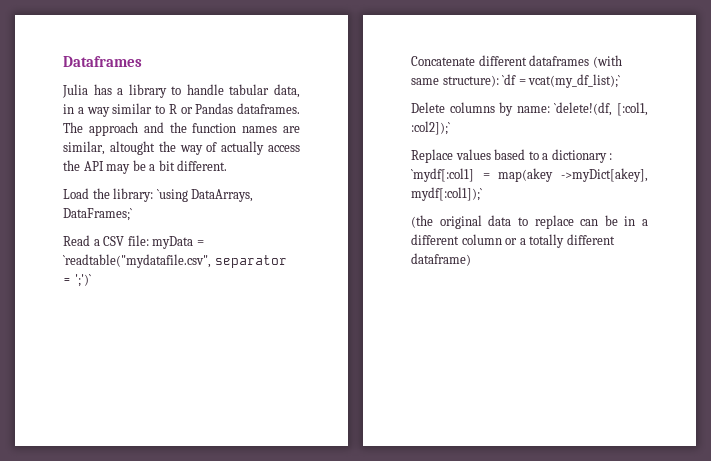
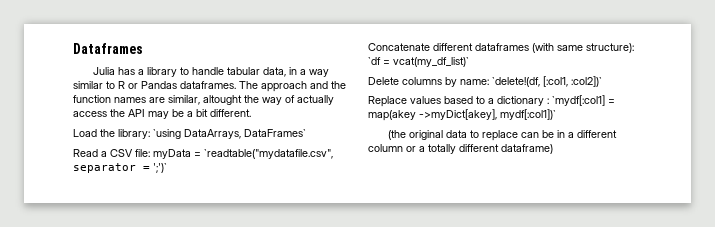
- Load the library: `using DataArrays, DataFrames;`
+ Load the library: `using DataArrays, DataFrames`
- Concatenate different dataframes (with same structure): `df = vcat(my_df_list);`
+ Concatenate different dataframes (with same structure): `df = vcat(my_df_list)`
- Delete columns by name: `delete!(df, [:col1, :col2]);`
+ Delete columns by name: `delete!(df, [:col1, :col2])`
- Replace values based to a dictionary : `mydf[:col1] = map(akey ->myDict[akey], mydf[:col1]);`
+ Replace values based to a dictionary : `mydf[:col1] = map(akey ->myDict[akey], mydf[:col1])`

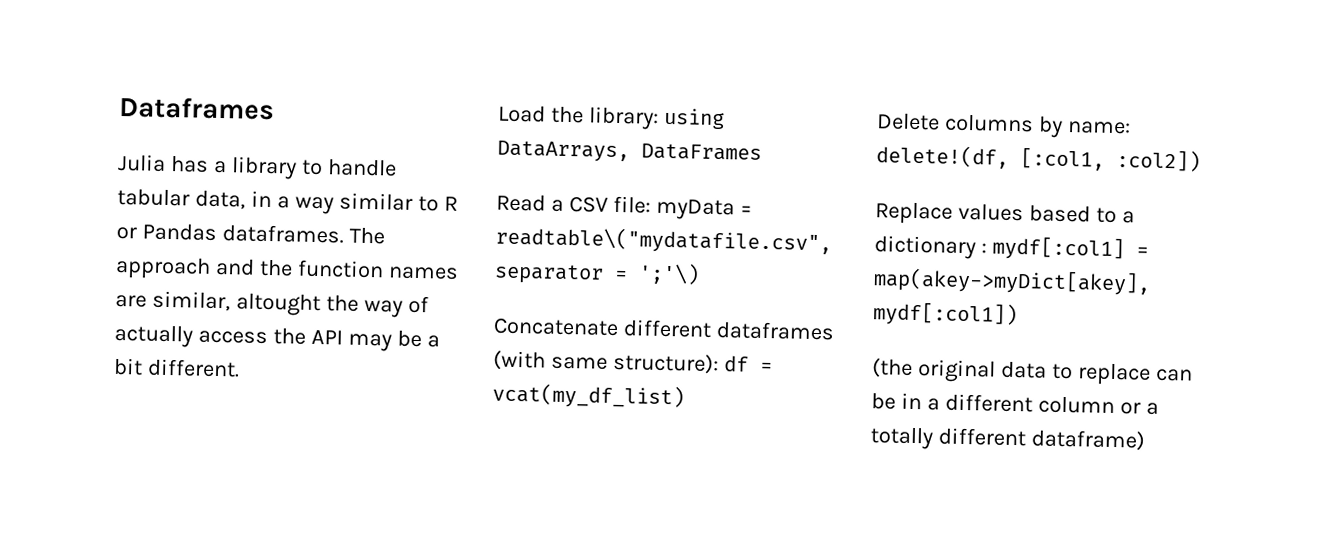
- Load the library: `using DataArrays, DataFrames`
+ Load the library: using DataArrays, DataFrames
- Read a CSV file: myData = `readtable("mydatafile.csv", separator = ';')`
+ Read a CSV file: myData = readtable\("mydatafile.csv", separator = ';'\)
- Concatenate different dataframes (with same structure): `df = vcat(my_df_list)`
+ Concatenate different dataframes (with same structure): df = vcat(my_df_list)
- Delete columns by name: `delete!(df, [:col1, :col2])`
+ Delete columns by name: delete!(df, [:col1, :col2])
- Replace values based to a dictionary : `mydf[:col1] = map(akey ->myDict[akey], mydf[:col1])`
+ Replace values based to a dictionary : mydf[:col1] = map(akey->myDict[akey], mydf[:col1])

